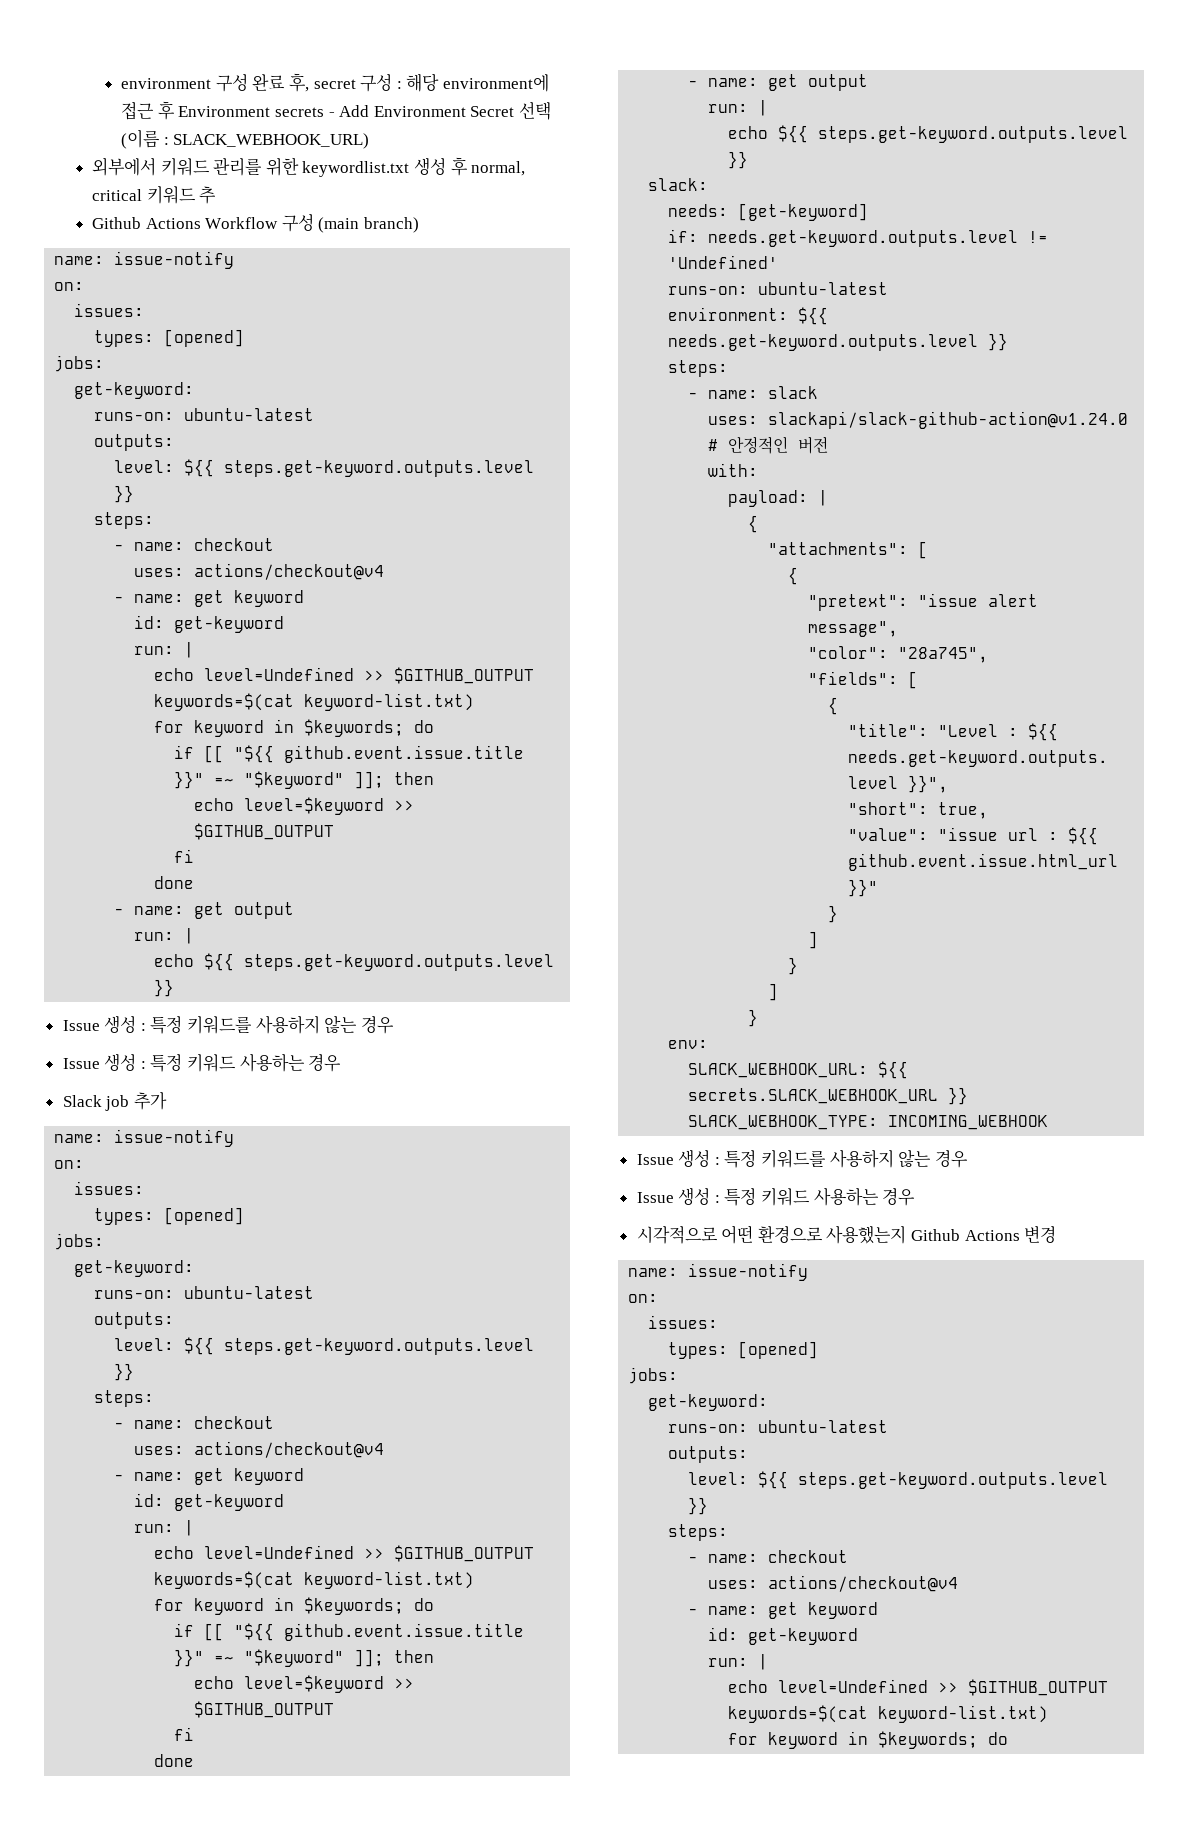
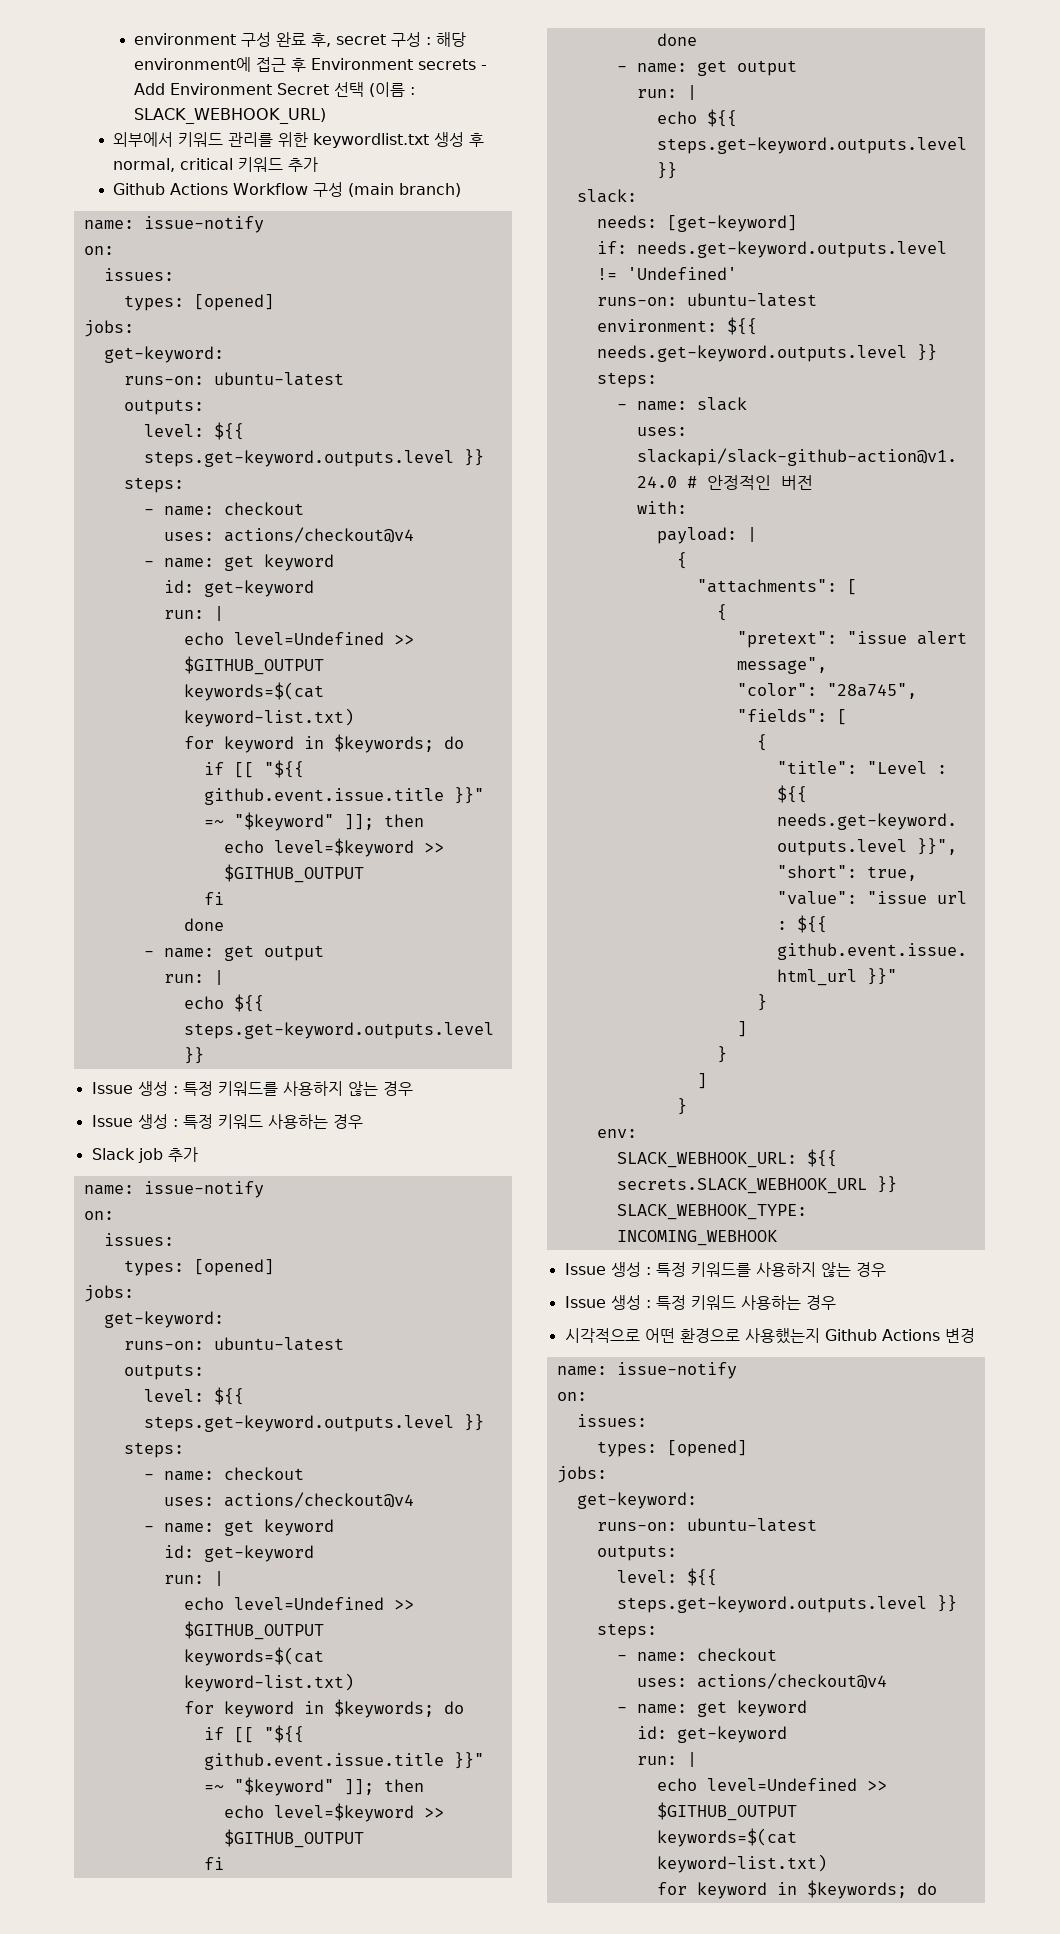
- 외부에서 키워드 관리를 위한 keywordlist.txt 생성 후 normal, critical 키워드 추
+ 외부에서 키워드 관리를 위한 keywordlist.txt 생성 후 normal, critical 키워드 추가

